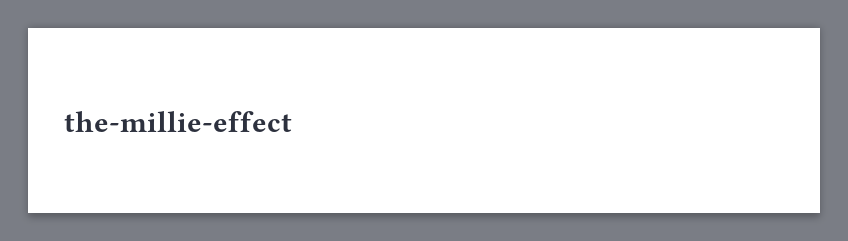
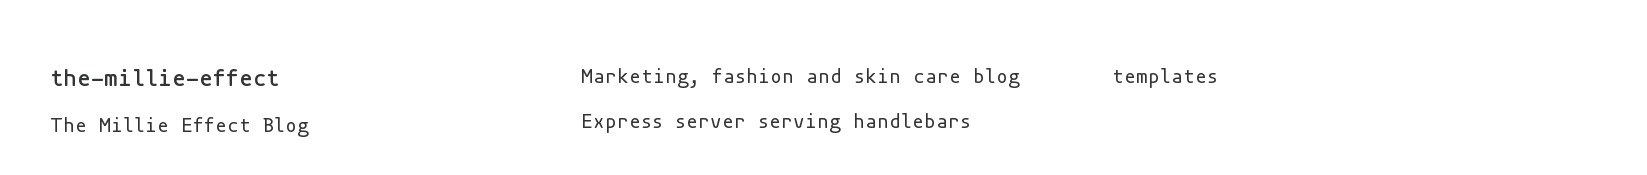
+ The Millie Effect Blog
+ Marketing, fashion and skin care blog
+ Express server serving handlebars templates

